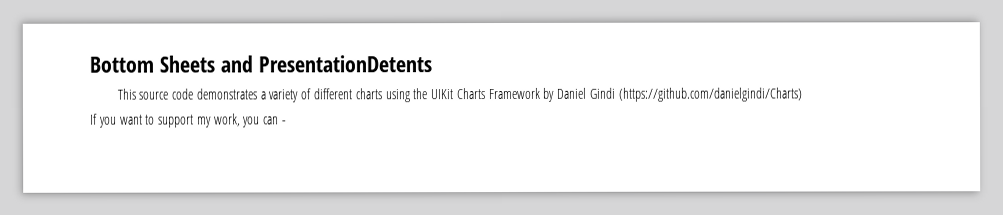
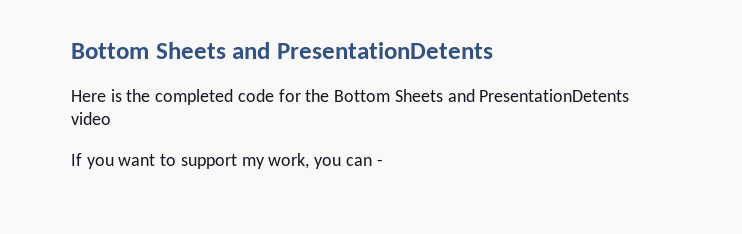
- This source code demonstrates a variety of different charts using the UIKit Charts Framework by Daniel Gindi (https://github.com/danielgindi/Charts)
+ Here is the completed code for the Bottom Sheets and PresentationDetents video

